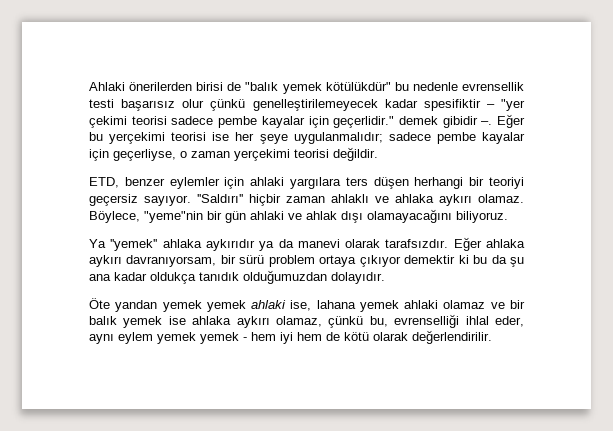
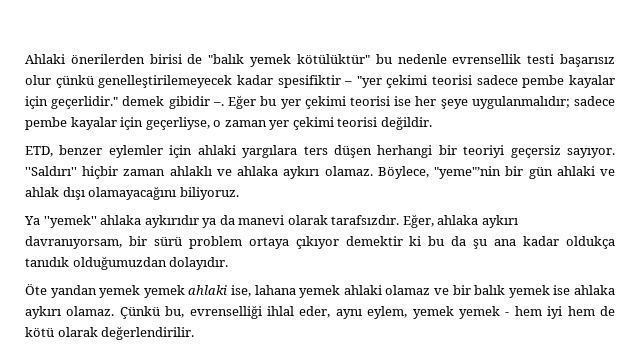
- Ahlaki önerilerden birisi de "balık yemek kötülükdür" bu nedenle evrensellik testi başarısız olur çünkü genelleştirilemeyecek kadar spesifiktir – "yer çekimi teorisi sadece pembe kayalar için geçerlidir." demek gibidir –.
+ Ahlaki önerilerden birisi de "balık yemek kötülüktür" bu nedenle evrensellik testi başarısız olur çünkü genelleştirilemeyecek kadar spesifiktir – "yer çekimi teorisi sadece pembe kayalar için geçerlidir." demek gibidir –.
- Eğer bu yerçekimi teorisi ise her şeye uygulanmalıdır; sadece pembe kayalar için geçerliyse, o zaman yerçekimi teorisi değildir.
+ Eğer bu yer çekimi teorisi ise her şeye uygulanmalıdır; sadece pembe kayalar için geçerliyse, o zaman yer çekimi teorisi değildir.
- Böylece, "yeme"nin bir gün ahlaki ve ahlak dışı olamayacağını biliyoruz.
+ Böylece, "yeme"’nin bir gün ahlaki ve ahlak dışı olamayacağını biliyoruz.
- Eğer ahlaka aykırı davranıyorsam, bir sürü problem ortaya çıkıyor demektir ki bu da şu ana kadar oldukça tanıdık olduğumuzdan dolayıdır.
+ Eğer, ahlaka aykırı davranıyorsam, bir sürü problem ortaya çıkıyor demektir ki bu da şu ana kadar oldukça tanıdık olduğumuzdan dolayıdır.
- Öte yandan yemek yemek ahlaki ise, lahana yemek ahlaki olamaz ve bir balık yemek ise ahlaka aykırı olamaz, çünkü bu, evrenselliği ihlal eder, aynı eylem yemek yemek - hem iyi hem de kötü olarak değerlendirilir.
+ Öte yandan yemek yemek ahlaki ise, lahana yemek ahlaki olamaz ve bir balık yemek ise ahlaka aykırı olamaz. Çünkü bu, evrenselliği ihlal eder, aynı eylem, yemek yemek - hem iyi hem de kötü olarak değerlendirilir.

